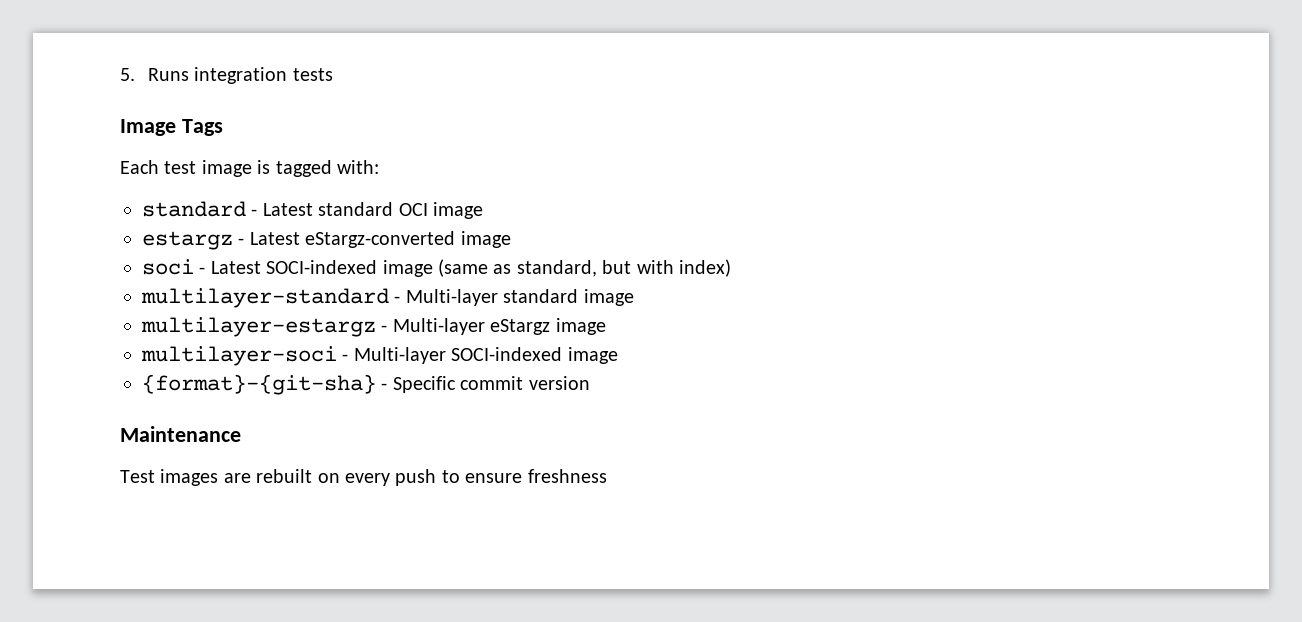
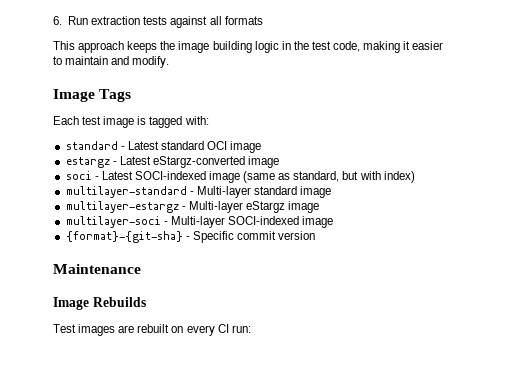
- 5. Runs integration tests
+ 6. Run extraction tests against all formats
+ This approach keeps the image building logic in the test code, making it easier to maintain and modify.
+ Image Rebuilds
- Test images are rebuilt on every push to ensure freshness
+ Test images are rebuilt on every CI run:

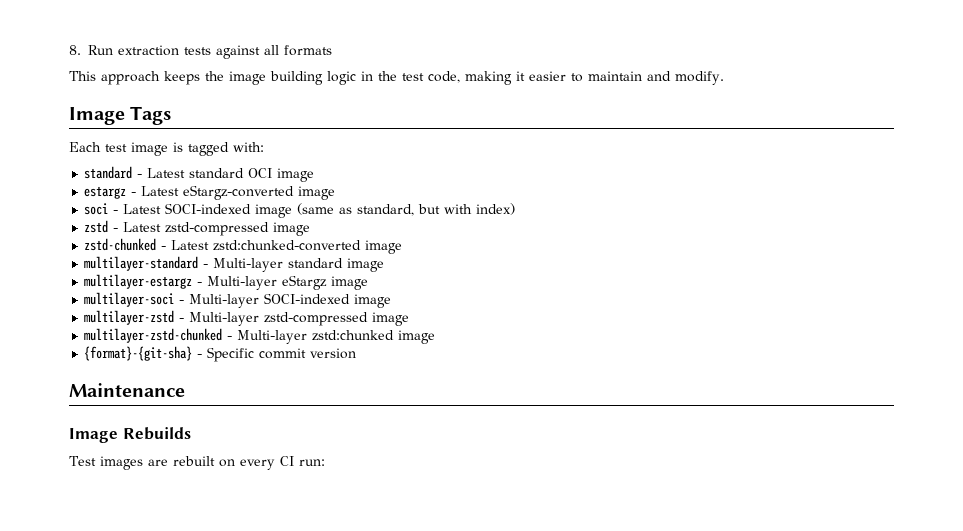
- 6. Run extraction tests against all formats
+ 8. Run extraction tests against all formats
+ zstd - Latest zstd-compressed image
+ zstd-chunked - Latest zstd:chunked-converted image
+ multilayer-zstd - Multi-layer zstd-compressed image
+ multilayer-zstd-chunked - Multi-layer zstd:chunked image

